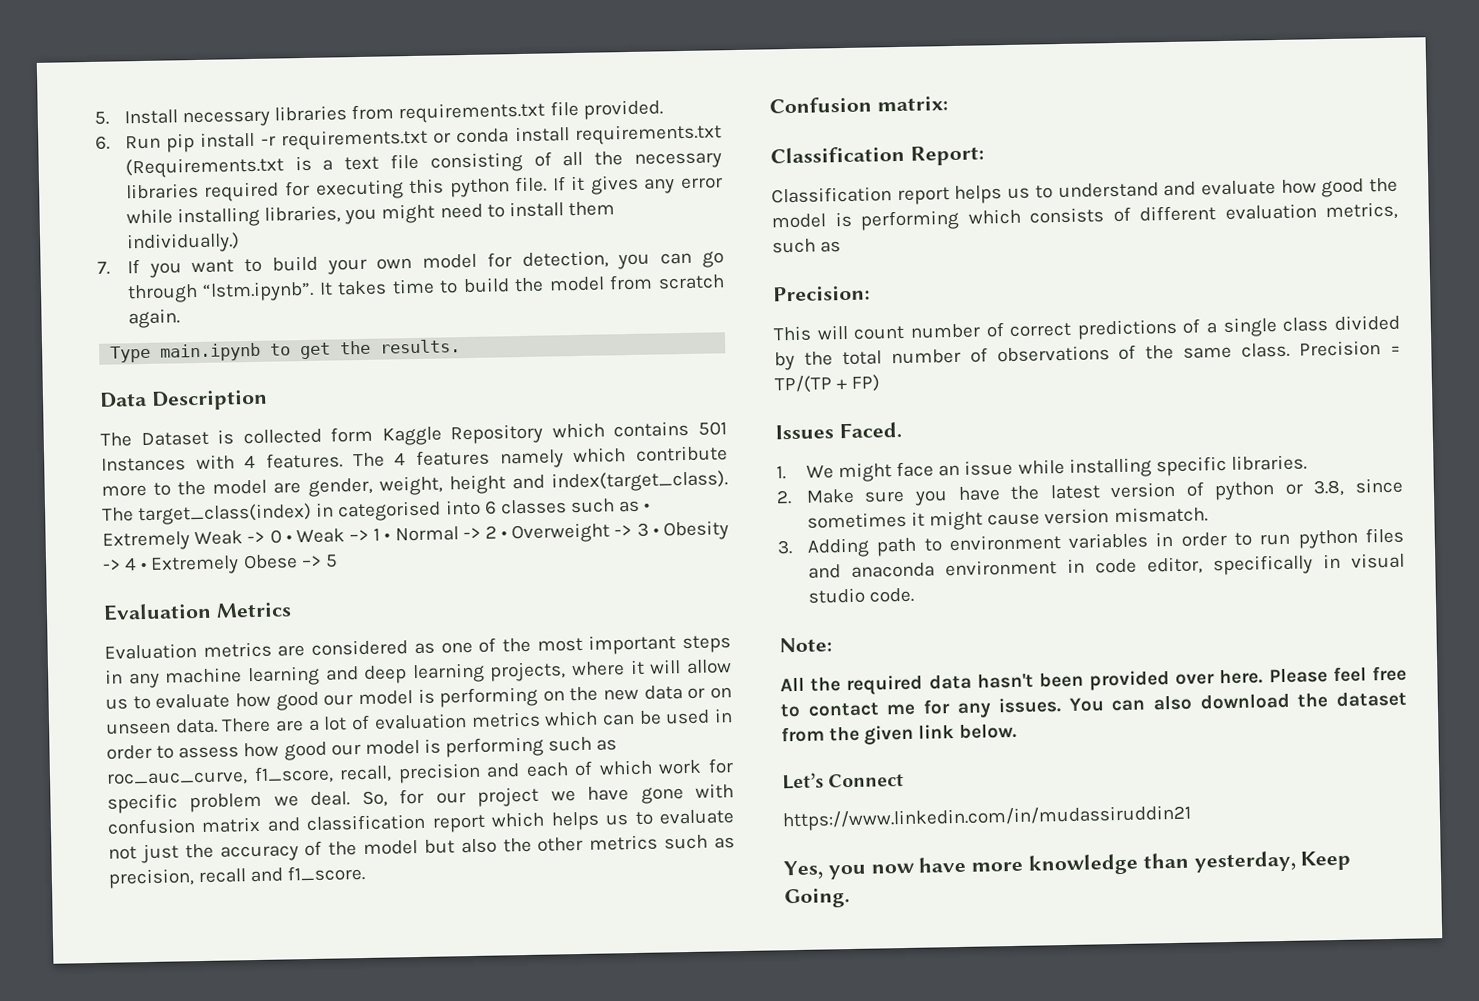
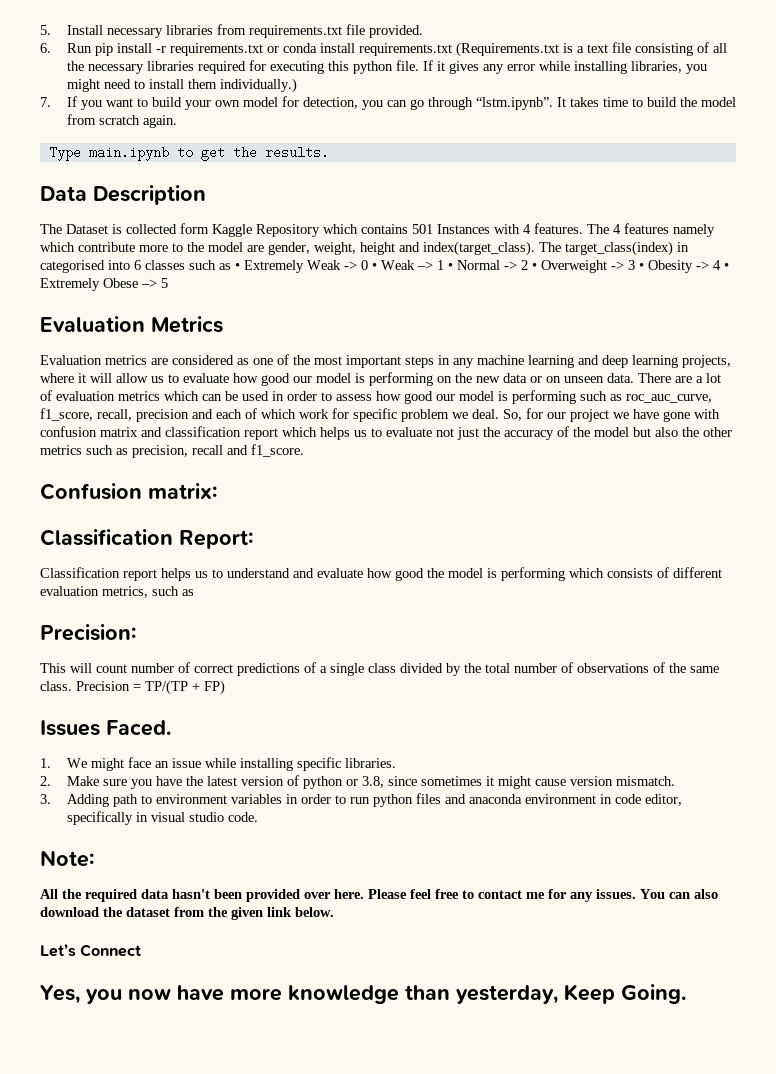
- https://www.linkedin.com/in/mudassiruddin21

